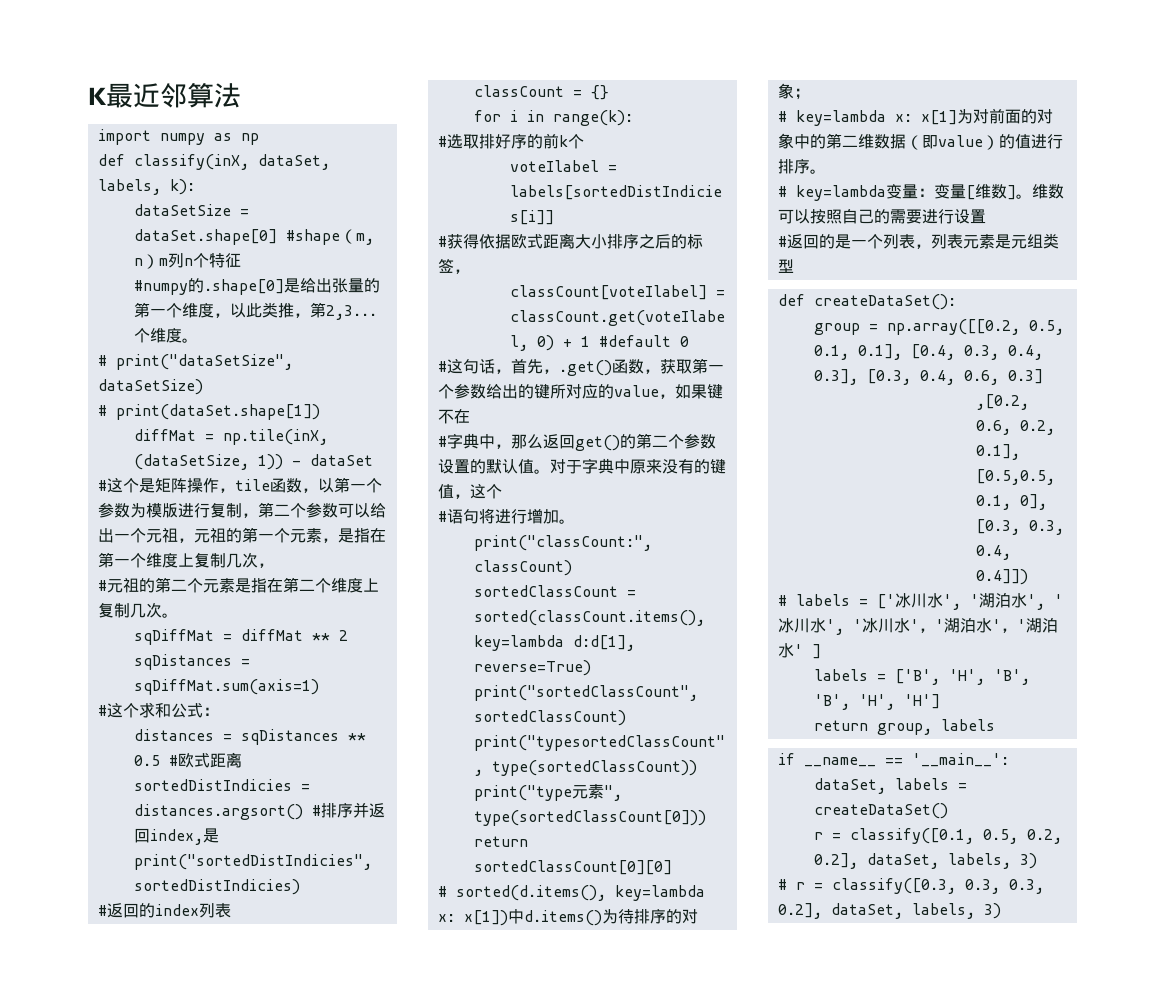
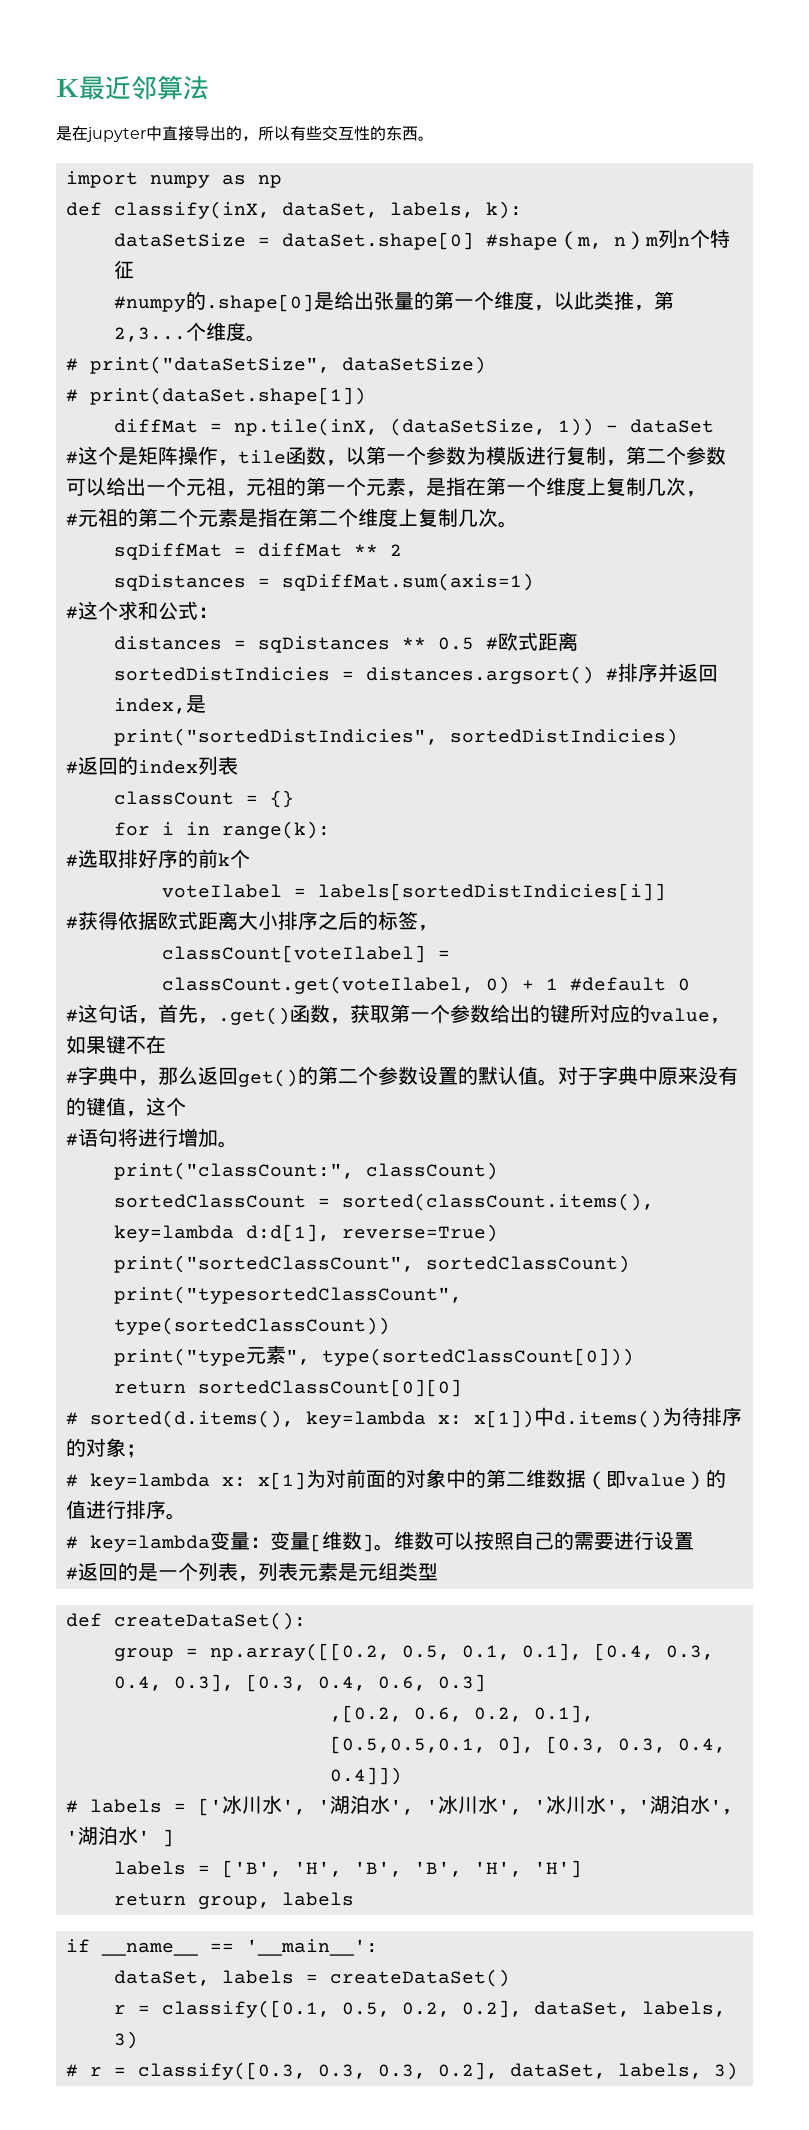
+ 是在jupyter中直接导出的，所以有些交互性的东西。

